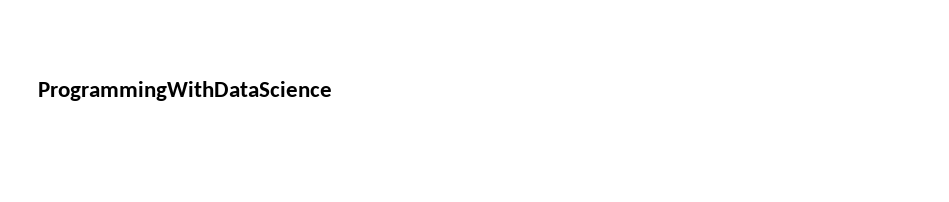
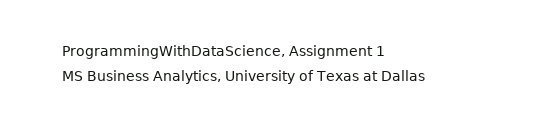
- ProgrammingWithDataScience
+ ProgrammingWithDataScience, Assignment 1
+ MS Business Analytics, University of Texas at Dallas

